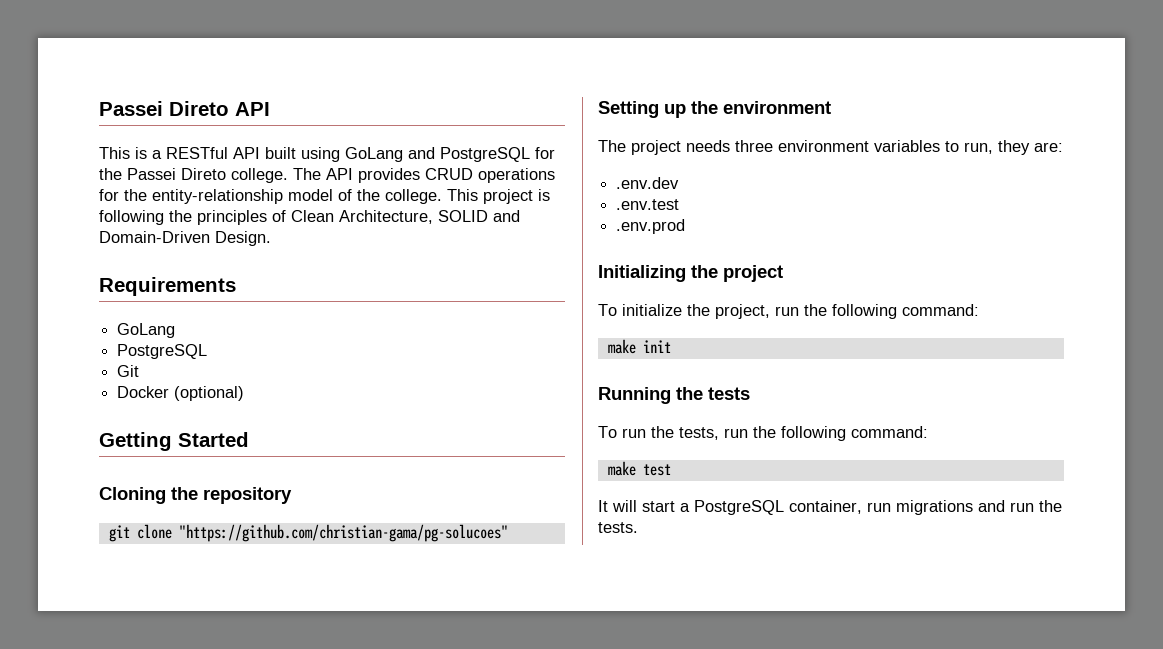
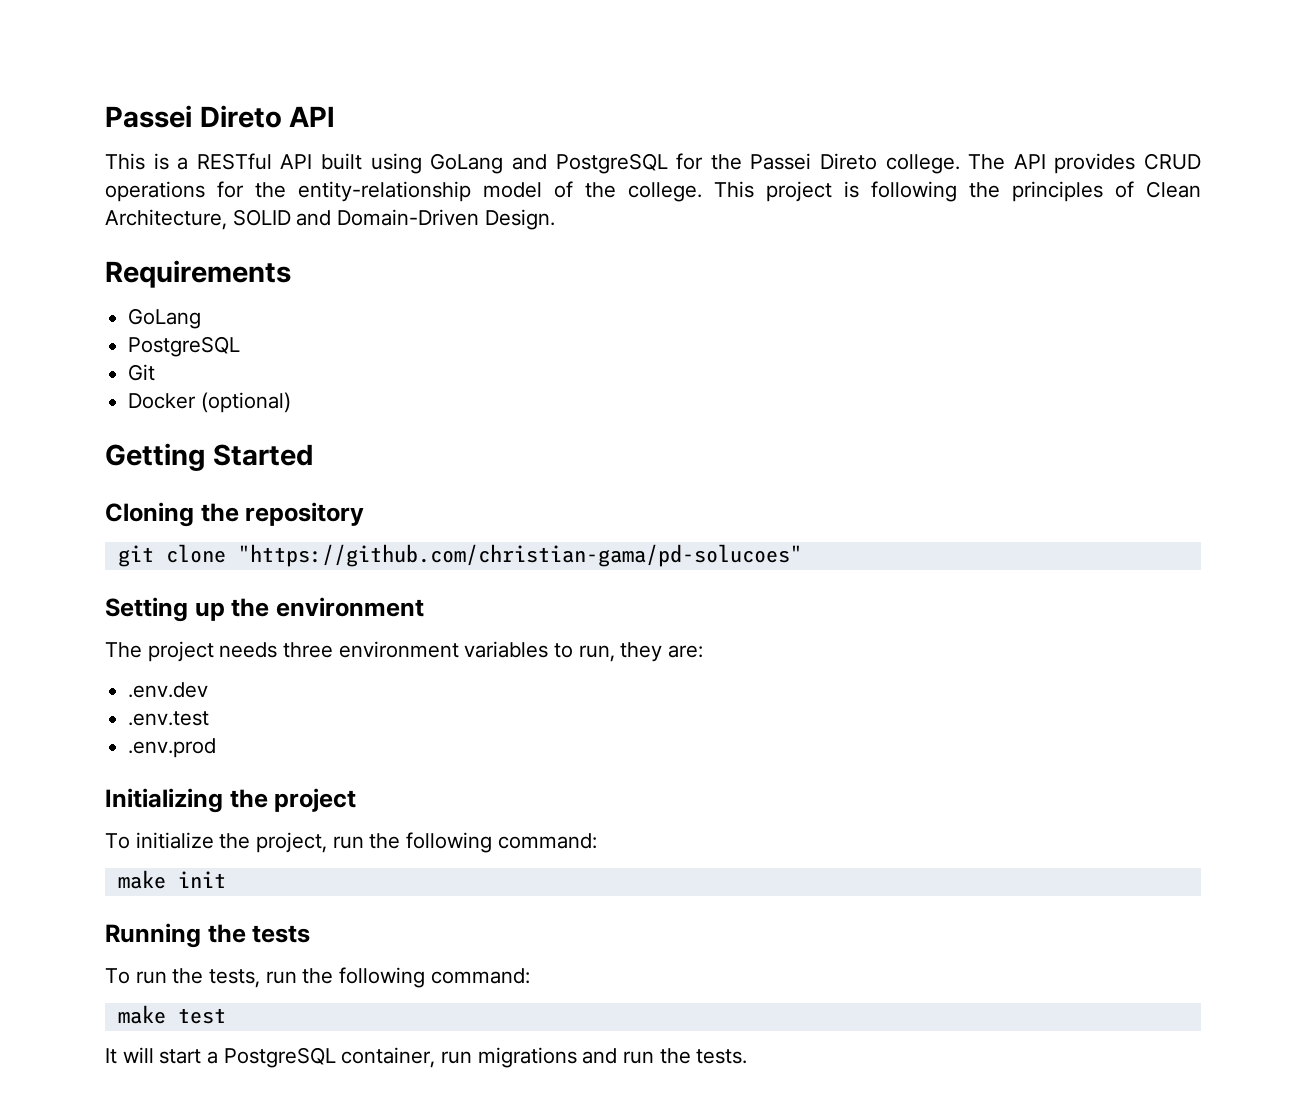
- git clone "https://github.com/christian-gama/pg-solucoes"
+ git clone "https://github.com/christian-gama/pd-solucoes"

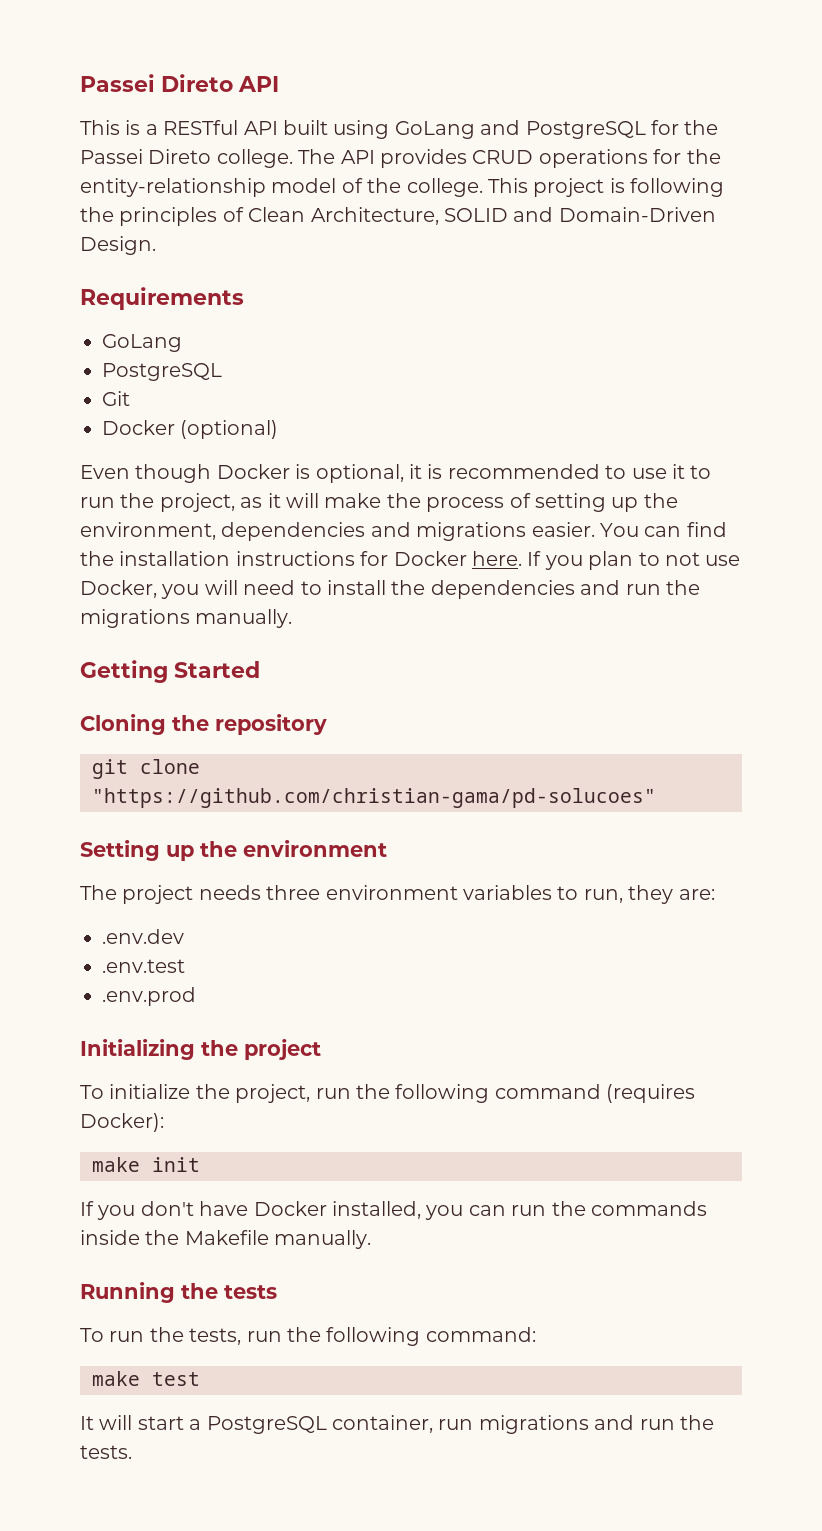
+ Even though Docker is optional, it is recommended to use it to run the project, as it will make the process of setting up the environment, dependencies and migrations easier. You can find the installation instructions for Docker here. If you plan to not use Docker, you will need to install the dependencies and run the migrations manually.
- To initialize the project, run the following command:
+ To initialize the project, run the following command (requires Docker):
+ If you don't have Docker installed, you can run the commands inside the Makefile manually.

